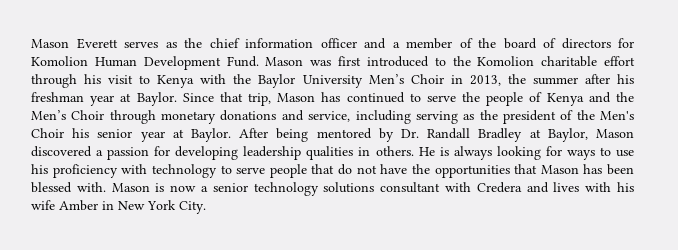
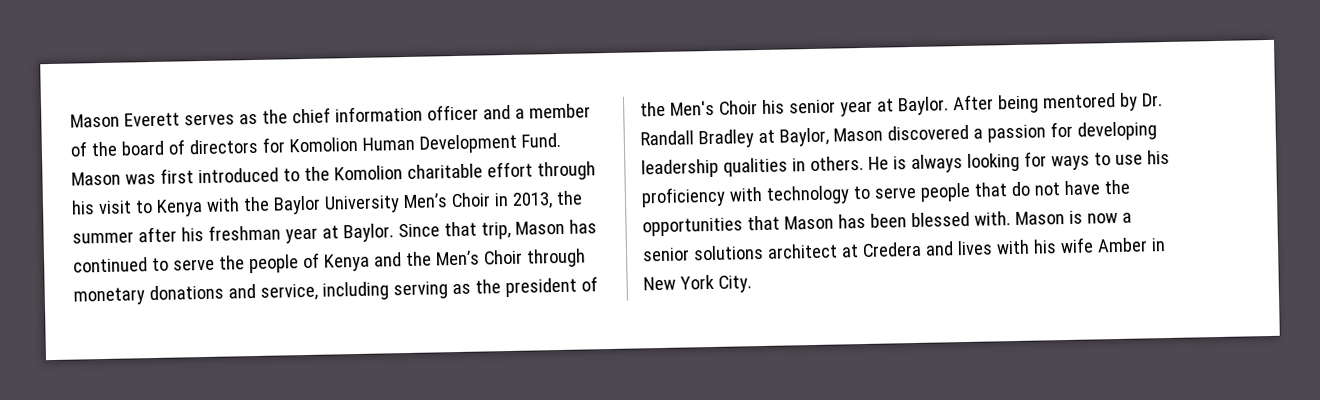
- Mason is now a senior technology solutions consultant with Credera and lives with his wife Amber in New York City.
+ Mason is now a senior solutions architect at Credera and lives with his wife Amber in New York City.

